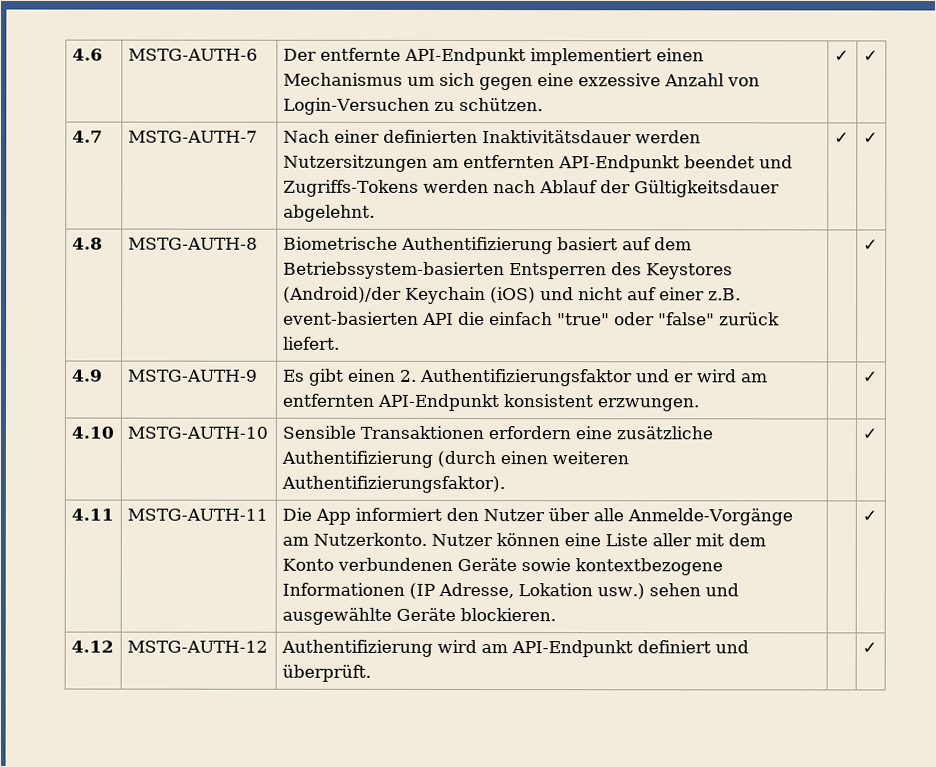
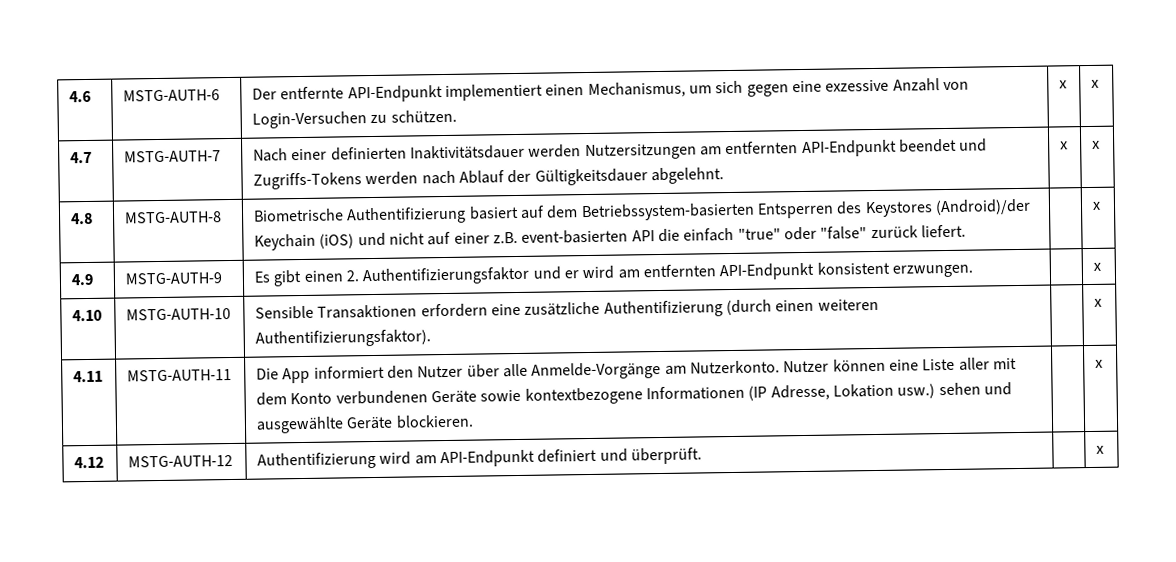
- 4.6 | MSTG-AUTH-6 | Der entfernte API-Endpunkt implementiert einen Mechanismus um sich gegen eine exzessive Anzahl von Login-Versuchen zu schützen. | ✓ | ✓
+ 4.6 | MSTG-AUTH-6 | Der entfernte API-Endpunkt implementiert einen Mechanismus, um sich gegen eine exzessive Anzahl von Login-Versuchen zu schützen. | x | x
- 4.7 | MSTG-AUTH-7 | Nach einer definierten Inaktivitätsdauer werden Nutzersitzungen am entfernten API-Endpunkt beendet und Zugriffs-Tokens werden nach Ablauf der Gültigkeitsdauer abgelehnt. | ✓ | ✓
+ 4.7 | MSTG-AUTH-7 | Nach einer definierten Inaktivitätsdauer werden Nutzersitzungen am entfernten API-Endpunkt beendet und Zugriffs-Tokens werden nach Ablauf der Gültigkeitsdauer abgelehnt. | x | x
- 4.8 | MSTG-AUTH-8 | Biometrische Authentifizierung basiert auf dem Betriebssystem-basierten Entsperren des Keystores (Android)/der Keychain (iOS) und nicht auf einer z.B. event-basierten API die einfach "true" oder "false" zurück liefert. | | ✓
+ 4.8 | MSTG-AUTH-8 | Biometrische Authentifizierung basiert auf dem Betriebssystem-basierten Entsperren des Keystores (Android)/der Keychain (iOS) und nicht auf einer z.B. event-basierten API die einfach "true" oder "false" zurück liefert. | | x
- 4.9 | MSTG-AUTH-9 | Es gibt einen 2. Authentifizierungsfaktor und er wird am entfernten API-Endpunkt konsistent erzwungen. | | ✓
+ 4.9 | MSTG-AUTH-9 | Es gibt einen 2. Authentifizierungsfaktor und er wird am entfernten API-Endpunkt konsistent erzwungen. | | x
- 4.10 | MSTG-AUTH-10 | Sensible Transaktionen erfordern eine zusätzliche Authentifizierung (durch einen weiteren Authentifizierungsfaktor). | | ✓
+ 4.10 | MSTG-AUTH-10 | Sensible Transaktionen erfordern eine zusätzliche Authentifizierung (durch einen weiteren Authentifizierungsfaktor). | | x
- 4.11 | MSTG-AUTH-11 | Die App informiert den Nutzer über alle Anmelde-Vorgänge am Nutzerkonto. Nutzer können eine Liste aller mit dem Konto verbundenen Geräte sowie kontextbezogene Informationen (IP Adresse, Lokation usw.) sehen und ausgewählte Geräte blockieren. | | ✓
+ 4.11 | MSTG-AUTH-11 | Die App informiert den Nutzer über alle Anmelde-Vorgänge am Nutzerkonto. Nutzer können eine Liste aller mit dem Konto verbundenen Geräte sowie kontextbezogene Informationen (IP Adresse, Lokation usw.) sehen und ausgewählte Geräte blockieren. | | x
- 4.12 | MSTG-AUTH-12 | Authentifizierung wird am API-Endpunkt definiert und überprüft. | | ✓
+ 4.12 | MSTG-AUTH-12 | Authentifizierung wird am API-Endpunkt definiert und überprüft. | | x

